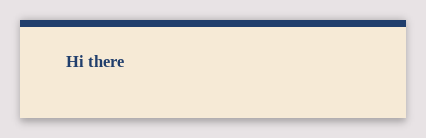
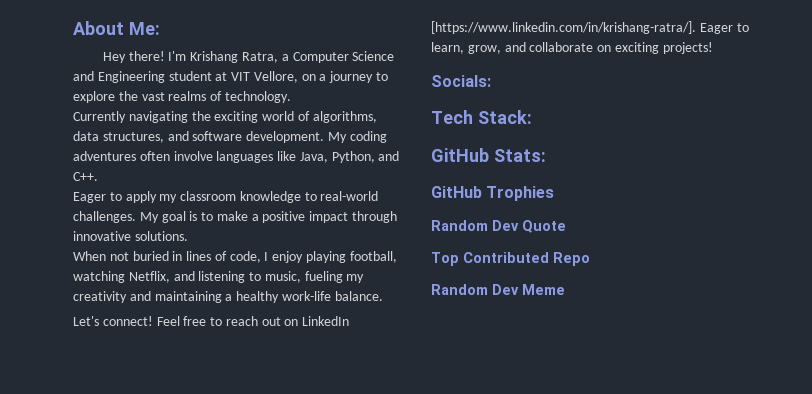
- Hi there
+ About Me:
+ Hey there! I'm Krishang Ratra, a Computer Science and Engineering student at VIT Vellore, on a journey to explore the vast realms of technology.
+ Currently navigating the exciting world of algorithms, data structures, and software development. My coding adventures often involve languages like Java, Python, and C++.
+ Eager to apply my classroom knowledge to real-world challenges. My goal is to make a positive impact through innovative solutions.
+ When not buried in lines of code, I enjoy playing football, watching Netflix, and listening to music, fueling my creativity and maintaining a healthy work-life balance.
+ Let's connect! Feel free to reach out on LinkedIn [https://www.linkedin.com/in/krishang-ratra/]. Eager to learn, grow, and collaborate on exciting projects!
+ Socials:
+ Tech Stack:
+ GitHub Stats:
+ GitHub Trophies
+ Random Dev Quote
+ Top Contributed Repo
+ Random Dev Meme

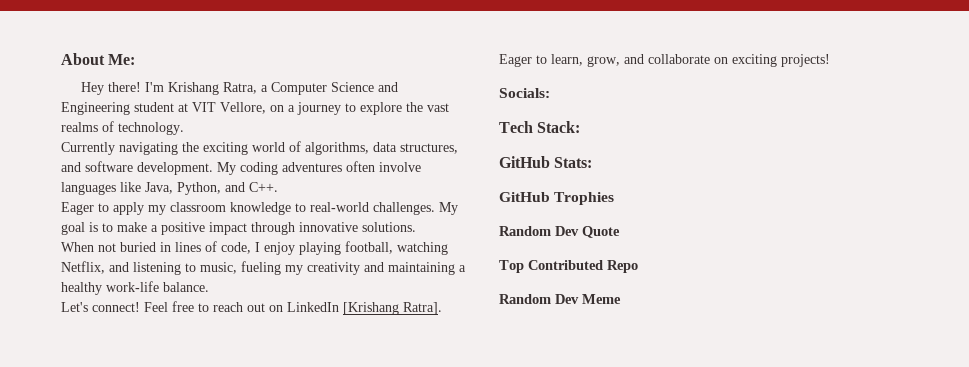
- Feel free to reach out on LinkedIn [https://www.linkedin.com/in/krishang-ratra/]. Eager to learn, grow, and collaborate on exciting projects!
+ Feel free to reach out on LinkedIn [Krishang Ratra]. Eager to learn, grow, and collaborate on exciting projects!

